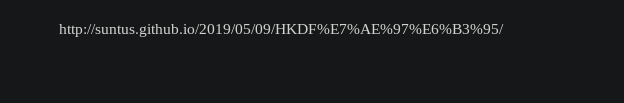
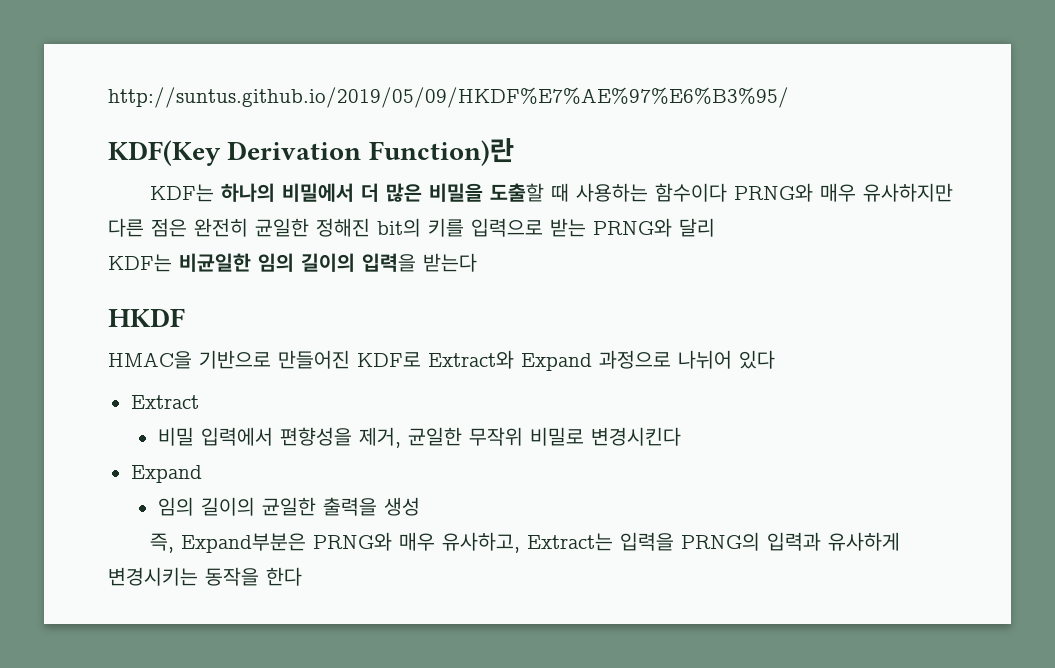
+ KDF(Key Derivation Function)란
+ KDF는 하나의 비밀에서 더 많은 비밀을 도출할 때 사용하는 함수이다 PRNG와 매우 유사하지만 다른 점은 완전히 균일한 정해진 bit의 키를 입력으로 받는 PRNG와 달리
+ KDF는 비균일한 임의 길이의 입력을 받는다
+ HKDF
+ HMAC을 기반으로 만들어진 KDF로 Extract와 Expand 과정으로 나뉘어 있다
+ Extract
+ 비밀 입력에서 편향성을 제거, 균일한 무작위 비밀로 변경시킨다
+ Expand
+ 임의 길이의 균일한 출력을 생성
+ 즉, Expand부분은 PRNG와 매우 유사하고, Extract는 입력을 PRNG의 입력과 유사하게 변경시키는 동작을 한다

